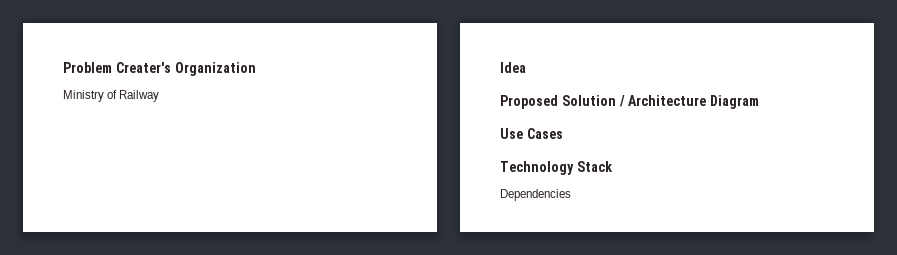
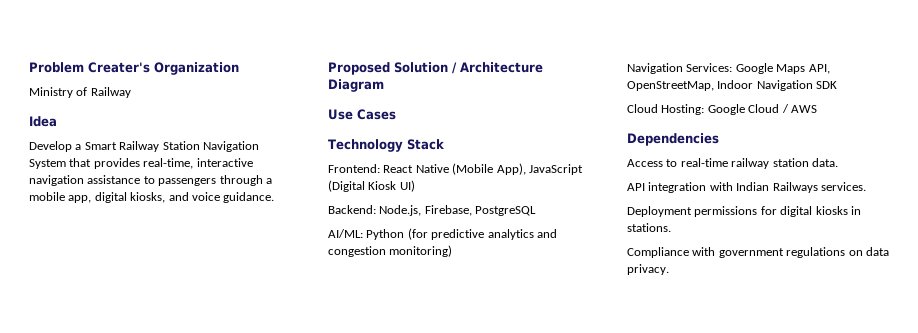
+ Develop a Smart Railway Station Navigation System that provides real-time, interactive navigation assistance to passengers through a mobile app, digital kiosks, and voice guidance.
+ Frontend: React Native (Mobile App), JavaScript (Digital Kiosk UI)
+ Backend: Node.js, Firebase, PostgreSQL
+ AI/ML: Python (for predictive analytics and congestion monitoring)
+ Navigation Services: Google Maps API, OpenStreetMap, Indoor Navigation SDK
+ Cloud Hosting: Google Cloud / AWS
  Dependencies
+ Access to real-time railway station data.
+ API integration with Indian Railways services.
+ Deployment permissions for digital kiosks in stations.
+ Compliance with government regulations on data privacy.

